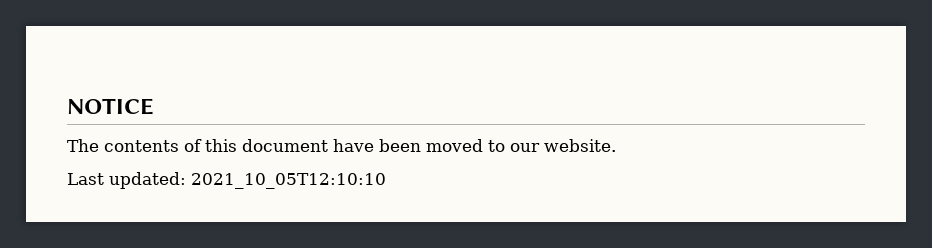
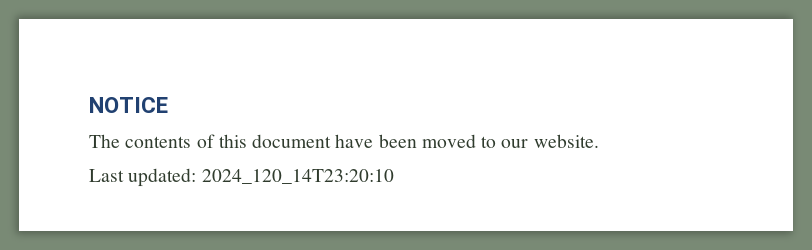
- Last updated: 2021_10_05T12:10:10
+ Last updated: 2024_120_14T23:20:10

